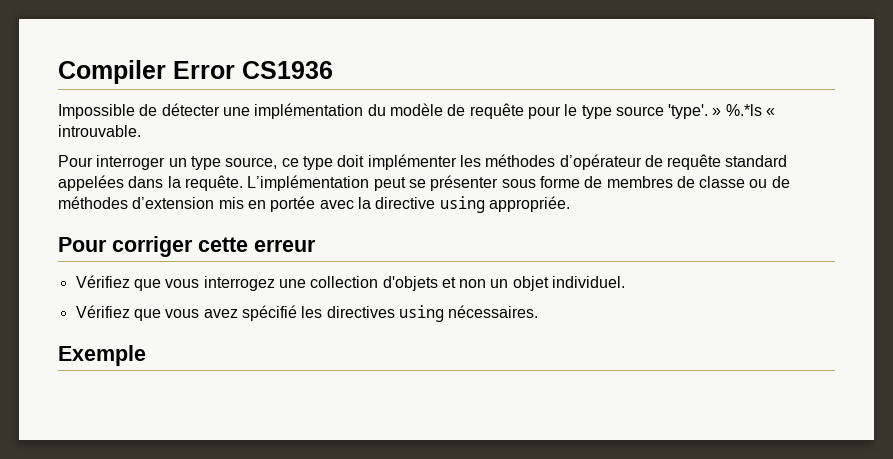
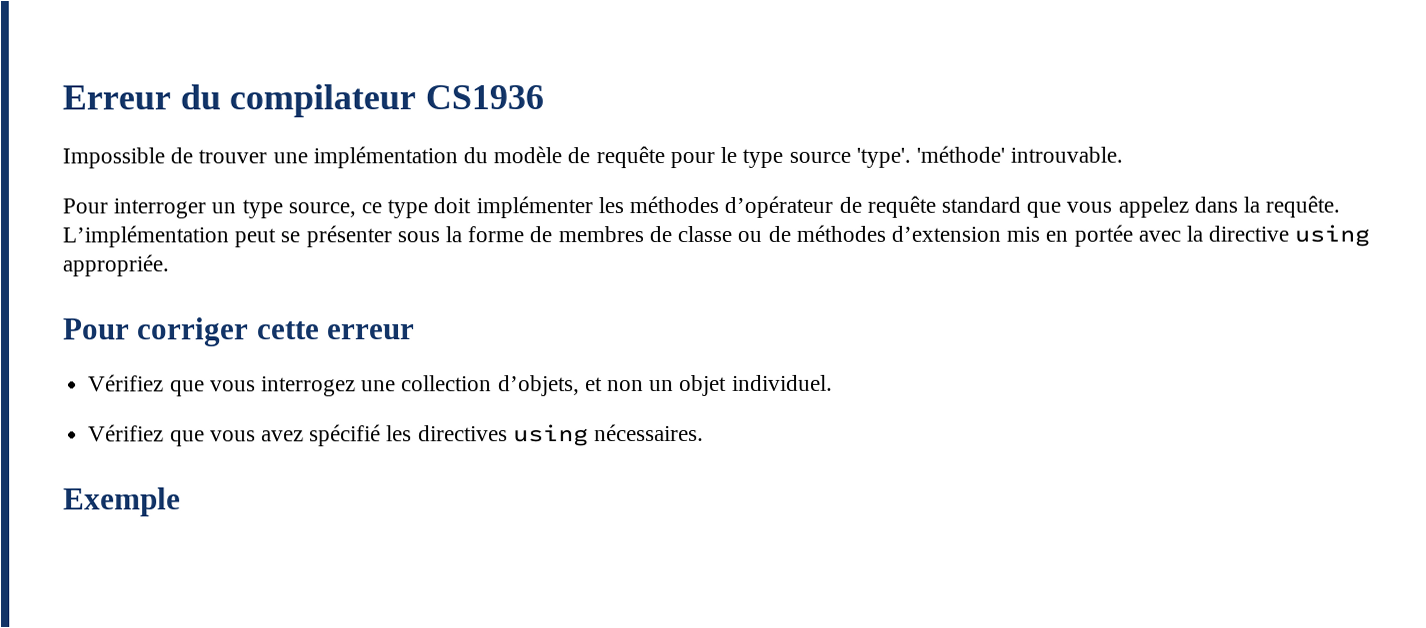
- Compiler Error CS1936
+ Erreur du compilateur CS1936
- Impossible de détecter une implémentation du modèle de requête pour le type source 'type'. » %.*ls « introuvable.
+ Impossible de trouver une implémentation du modèle de requête pour le type source 'type'. 'méthode' introuvable.
- Pour interroger un type source, ce type doit implémenter les méthodes d’opérateur de requête standard appelées dans la requête.
+ Pour interroger un type source, ce type doit implémenter les méthodes d’opérateur de requête standard que vous appelez dans la requête.
- L’implémentation peut se présenter sous forme de membres de classe ou de méthodes d’extension mis en portée avec la directive using appropriée.
+ L’implémentation peut se présenter sous la forme de membres de classe ou de méthodes d’extension mis en portée avec la directive using appropriée.
- Vérifiez que vous interrogez une collection d'objets et non un objet individuel.
+ Vérifiez que vous interrogez une collection d’objets, et non un objet individuel.

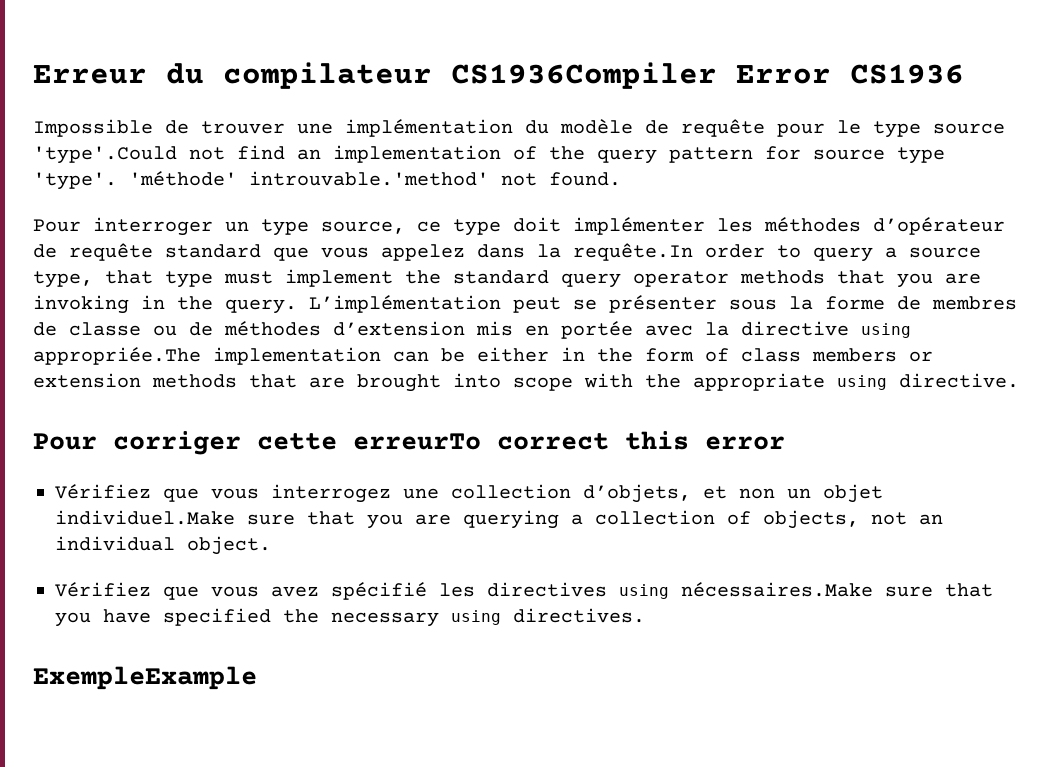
- Erreur du compilateur CS1936
+ Erreur du compilateur CS1936Compiler Error CS1936
- Impossible de trouver une implémentation du modèle de requête pour le type source 'type'. 'méthode' introuvable.
+ Impossible de trouver une implémentation du modèle de requête pour le type source 'type'.Could not find an implementation of the query pattern for source type 'type'. 'méthode' introuvable.'method' not found.
- Pour interroger un type source, ce type doit implémenter les méthodes d’opérateur de requête standard que vous appelez dans la requête.
+ Pour interroger un type source, ce type doit implémenter les méthodes d’opérateur de requête standard que vous appelez dans la requête.In order to query a source type, that type must implement the standard query operator methods that you are invoking in the query.
- L’implémentation peut se présenter sous la forme de membres de classe ou de méthodes d’extension mis en portée avec la directive using appropriée.
+ L’implémentation peut se présenter sous la forme de membres de classe ou de méthodes d’extension mis en portée avec la directive using appropriée.The implementation can be either in the form of class members or extension methods that are brought into scope with the appropriate using directive.
- Pour corriger cette erreur
+ Pour corriger cette erreurTo correct this error
- Vérifiez que vous interrogez une collection d’objets, et non un objet individuel.
+ Vérifiez que vous interrogez une collection d’objets, et non un objet individuel.Make sure that you are querying a collection of objects, not an individual object.
- Vérifiez que vous avez spécifié les directives using nécessaires.
- Exemple
+ Vérifiez que vous avez spécifié les directives using nécessaires.Make sure that you have specified the necessary using directives.
+ ExempleExample

